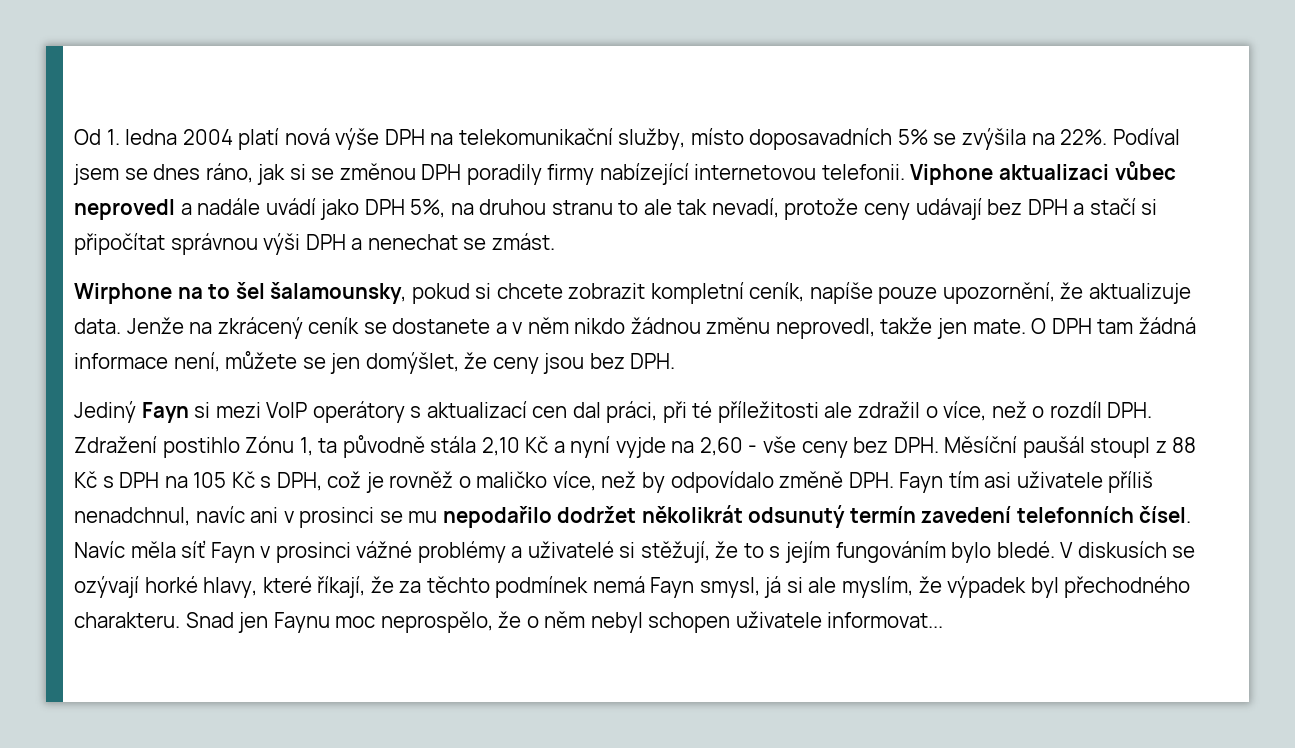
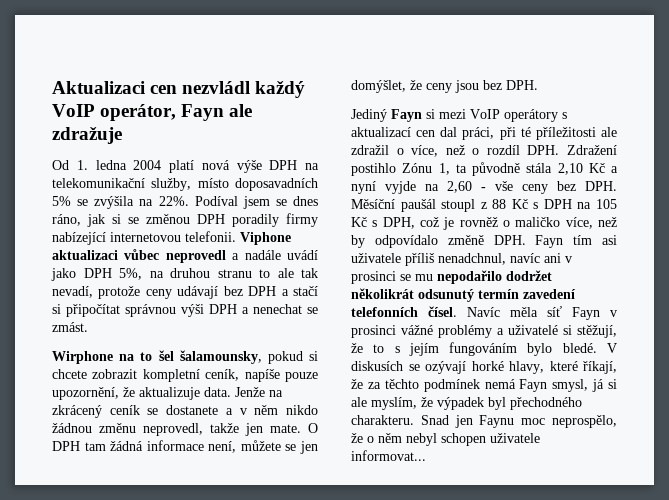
+ Aktualizaci cen nezvládl každý VoIP operátor, Fayn ale zdražuje

